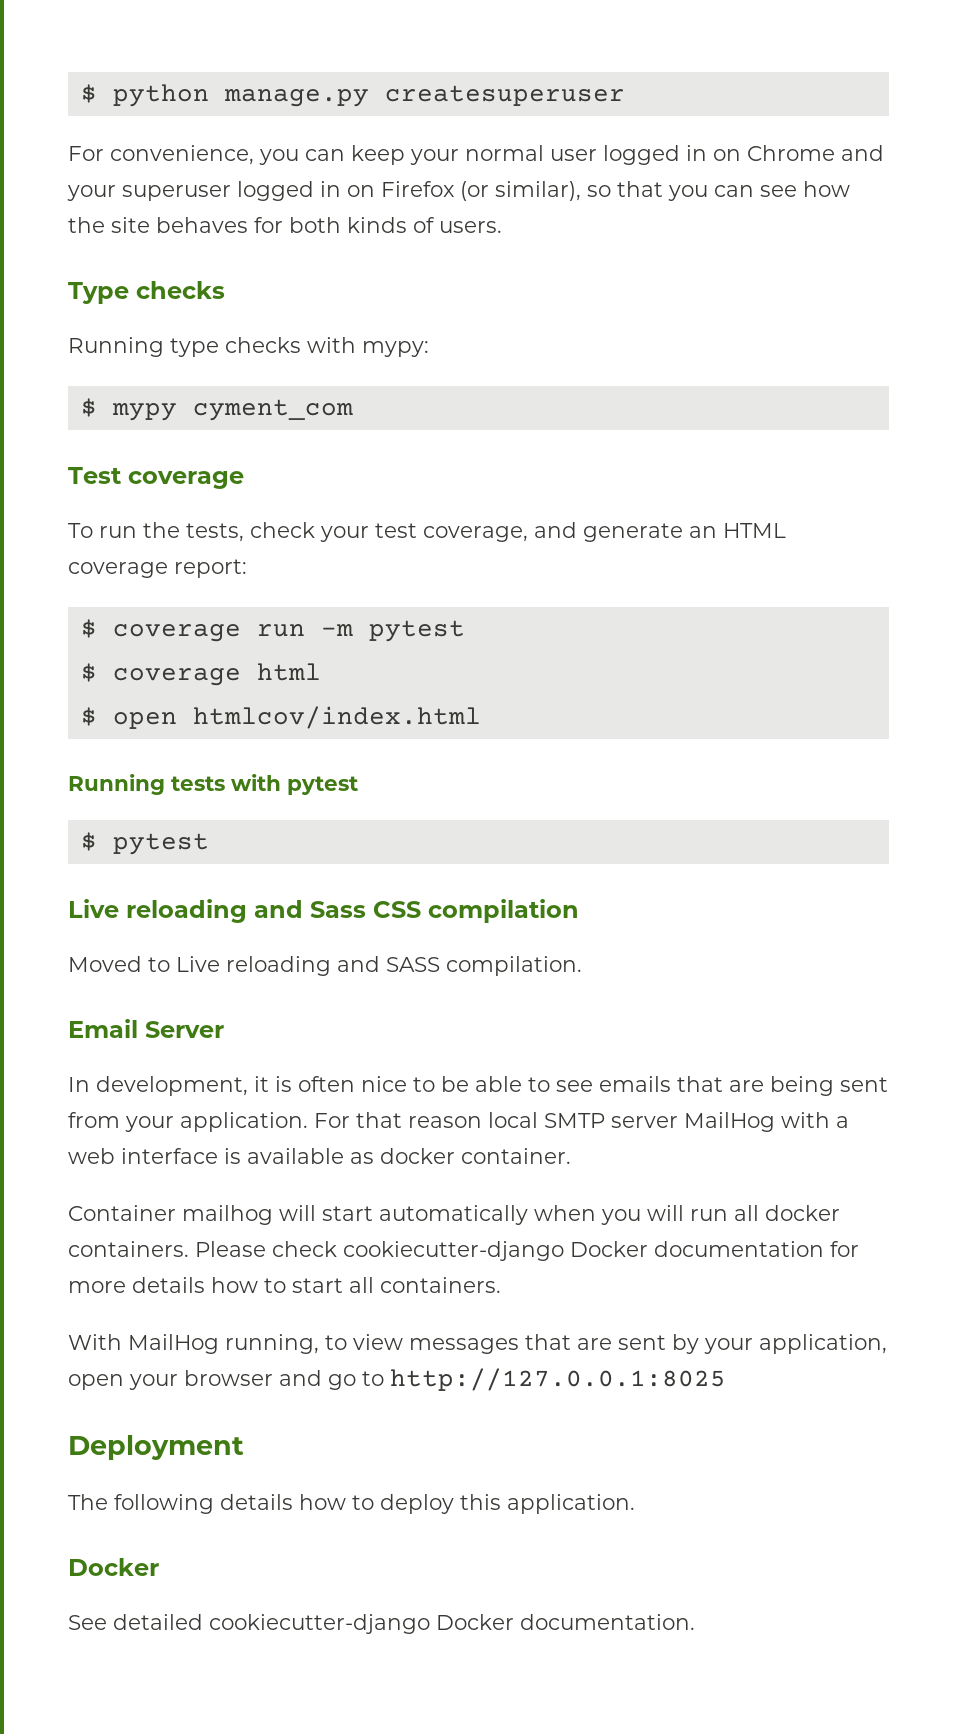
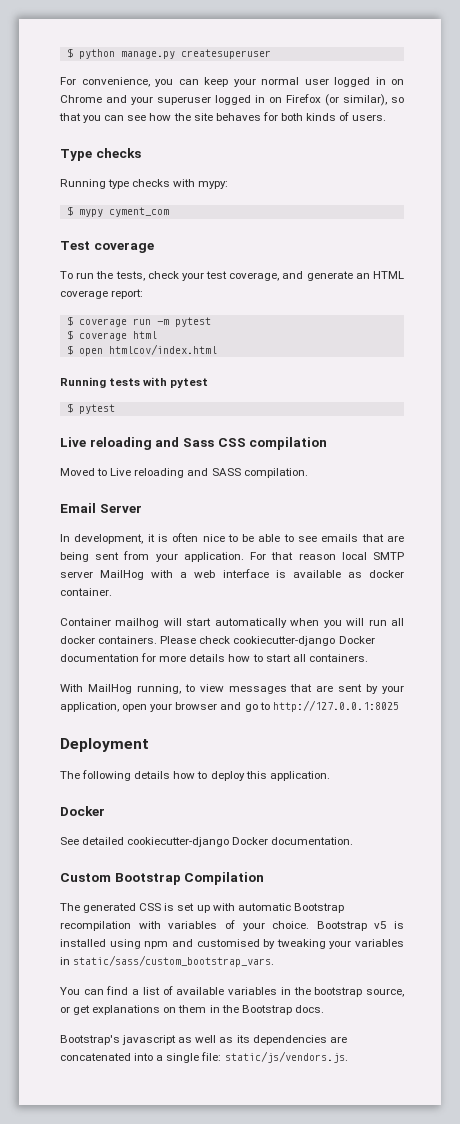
+ Custom Bootstrap Compilation
+ The generated CSS is set up with automatic Bootstrap recompilation with variables of your choice. Bootstrap v5 is installed using npm and customised by tweaking your variables in static/sass/custom_bootstrap_vars.
+ You can find a list of available variables in the bootstrap source, or get explanations on them in the Bootstrap docs.
+ Bootstrap's javascript as well as its dependencies are concatenated into a single file: static/js/vendors.js.

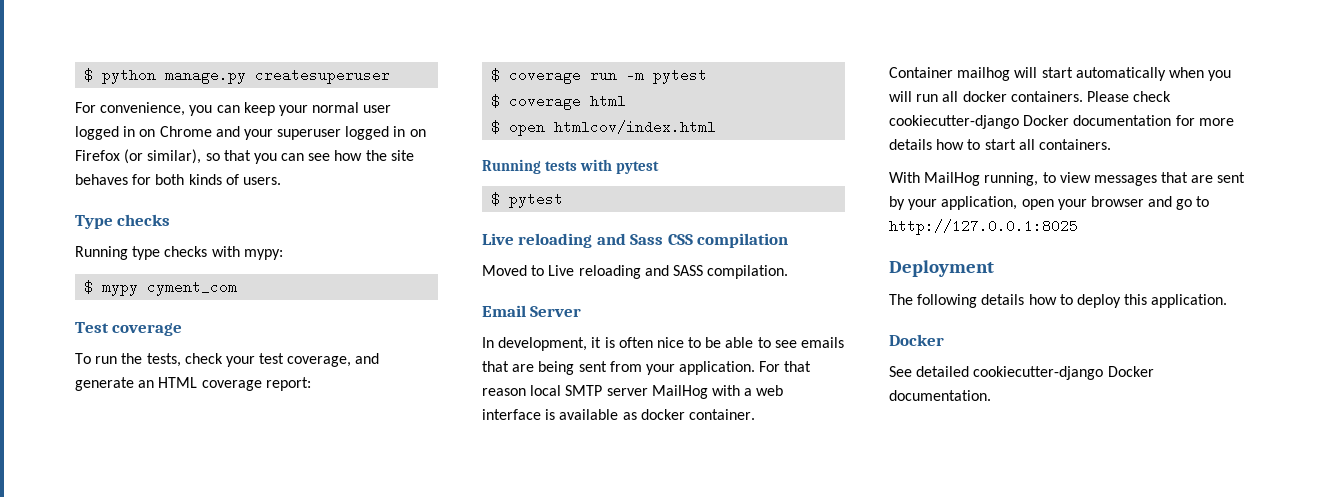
- Custom Bootstrap Compilation
- The generated CSS is set up with automatic Bootstrap recompilation with variables of your choice. Bootstrap v5 is installed using npm and customised by tweaking your variables in static/sass/custom_bootstrap_vars.
- You can find a list of available variables in the bootstrap source, or get explanations on them in the Bootstrap docs.
- Bootstrap's javascript as well as its dependencies are concatenated into a single file: static/js/vendors.js.

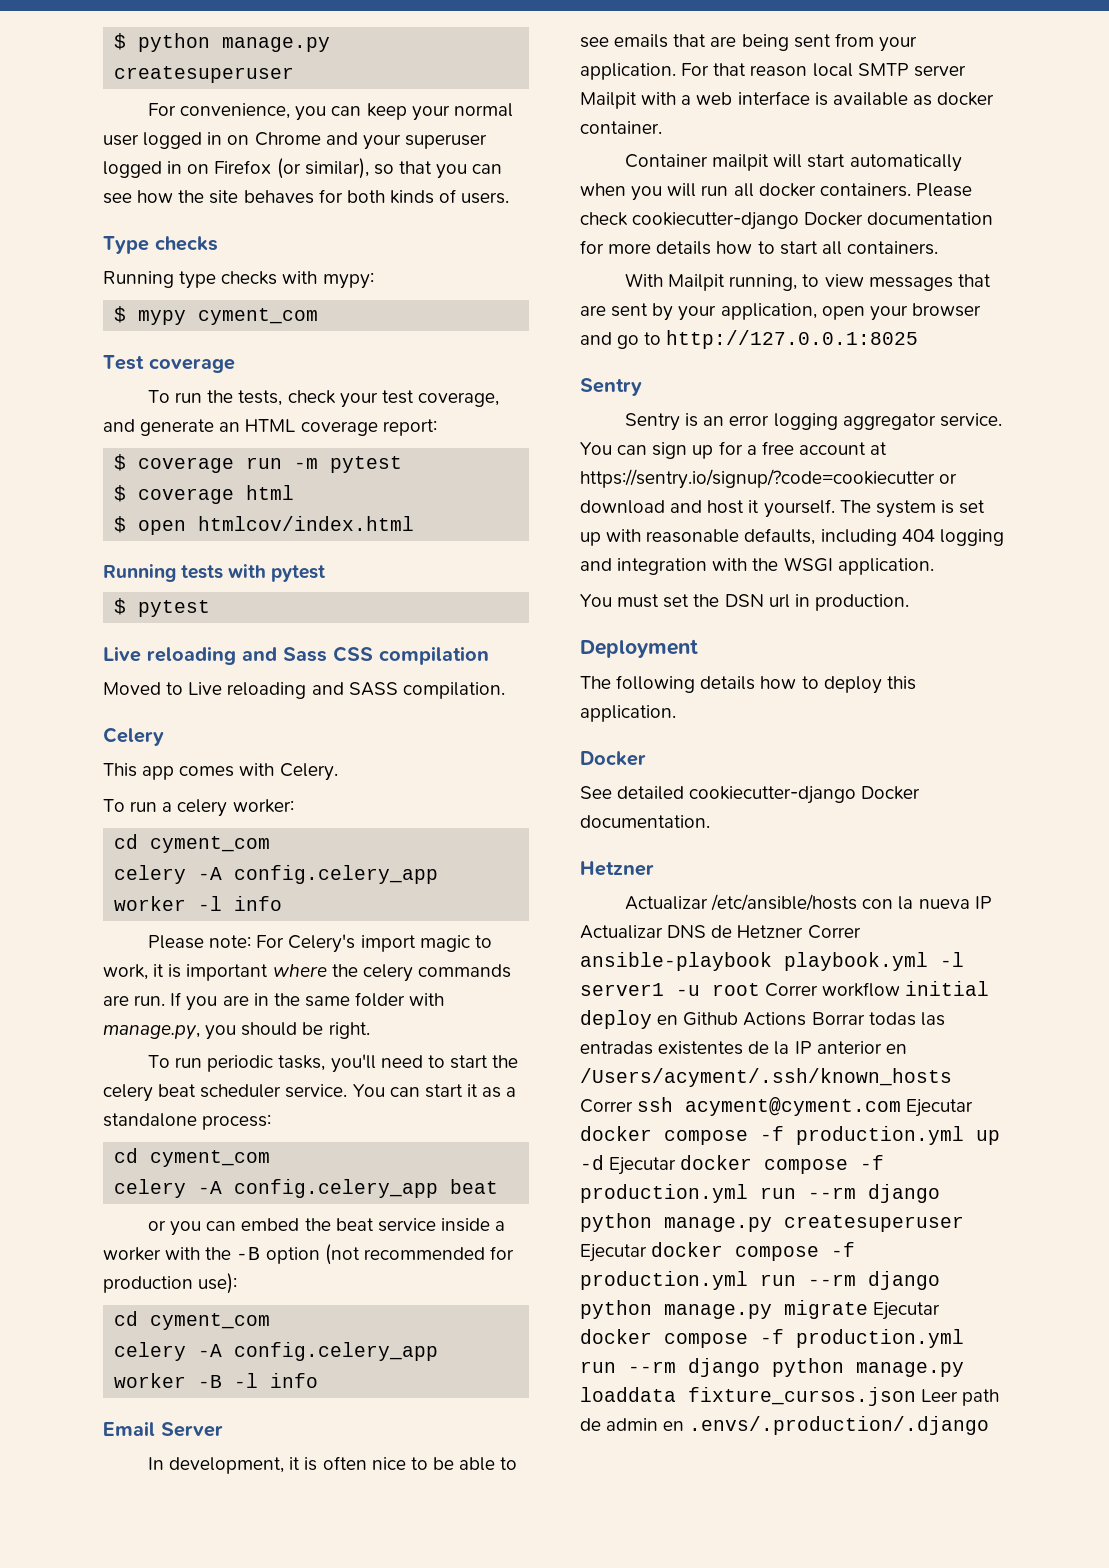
+ Celery
+ This app comes with Celery.
+ To run a celery worker:
+ cd cyment_com
+ celery -A config.celery_app worker -l info
+ Please note: For Celery's import magic to work, it is important where the celery commands are run. If you are in the same folder with manage.py, you should be right.
+ To run periodic tasks, you'll need to start the celery beat scheduler service. You can start it as a standalone process:
+ cd cyment_com
+ celery -A config.celery_app beat
+ or you can embed the beat service inside a worker with the -B option (not recommended for production use):
+ cd cyment_com
+ celery -A config.celery_app worker -B -l info
- For that reason local SMTP server MailHog with a web interface is available as docker container.
+ For that reason local SMTP server Mailpit with a web interface is available as docker container.
- Container mailhog will start automatically when you will run all docker containers.
+ Container mailpit will start automatically when you will run all docker containers.
- With MailHog running, to view messages that are sent by your application, open your browser and go to http://127.0.0.1:8025
+ With Mailpit running, to view messages that are sent by your application, open your browser and go to http://127.0.0.1:8025
+ Sentry
+ Sentry is an error logging aggregator service. You can sign up for a free account at https://sentry.io/signup/?code=cookiecutter or download and host it yourself. The system is set up with reasonable defaults, including 404 logging and integration with the WSGI application.
+ You must set the DSN url in production.
  See detailed cookiecutter-django Docker documentation.
+ Hetzner
+ Actualizar /etc/ansible/hosts con la nueva IP Actualizar DNS de Hetzner Correr ansible-playbook playbook.yml -l server1 -u root Correr workflow initial deploy en Github Actions Borrar todas las entradas existentes de la IP anterior en /Users/acyment/.ssh/known_hosts Correr ssh acyment@cyment.com Ejecutar docker compose -f production.yml up -d Ejecutar docker compose -f production.yml run --rm django python manage.py createsuperuser Ejecutar docker compose -f production.yml run --rm django python manage.py migrate Ejecutar docker compose -f production.yml run --rm django python manage.py loaddata fixture_cursos.json Leer path de admin en .envs/.production/.django

